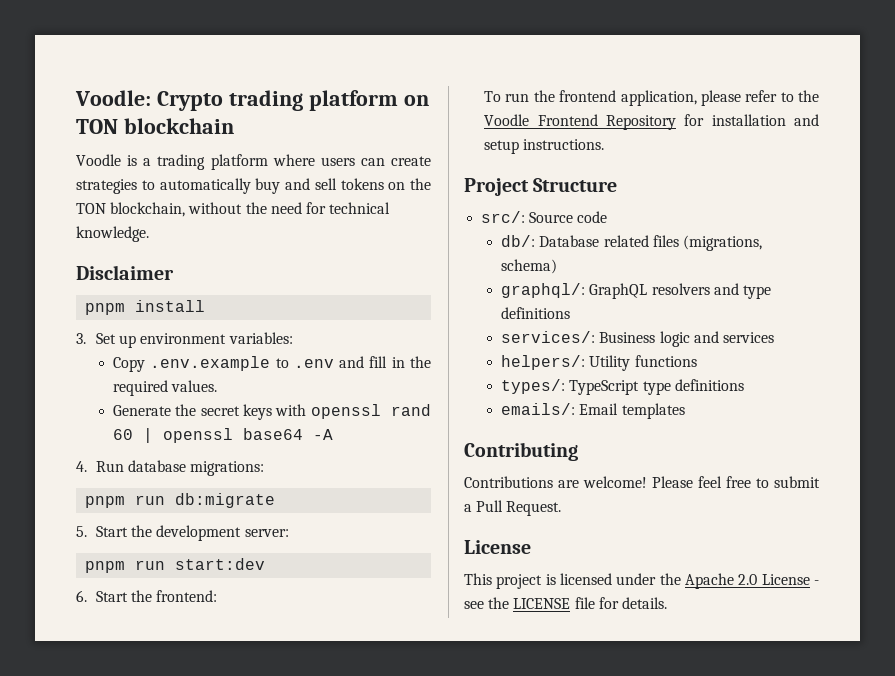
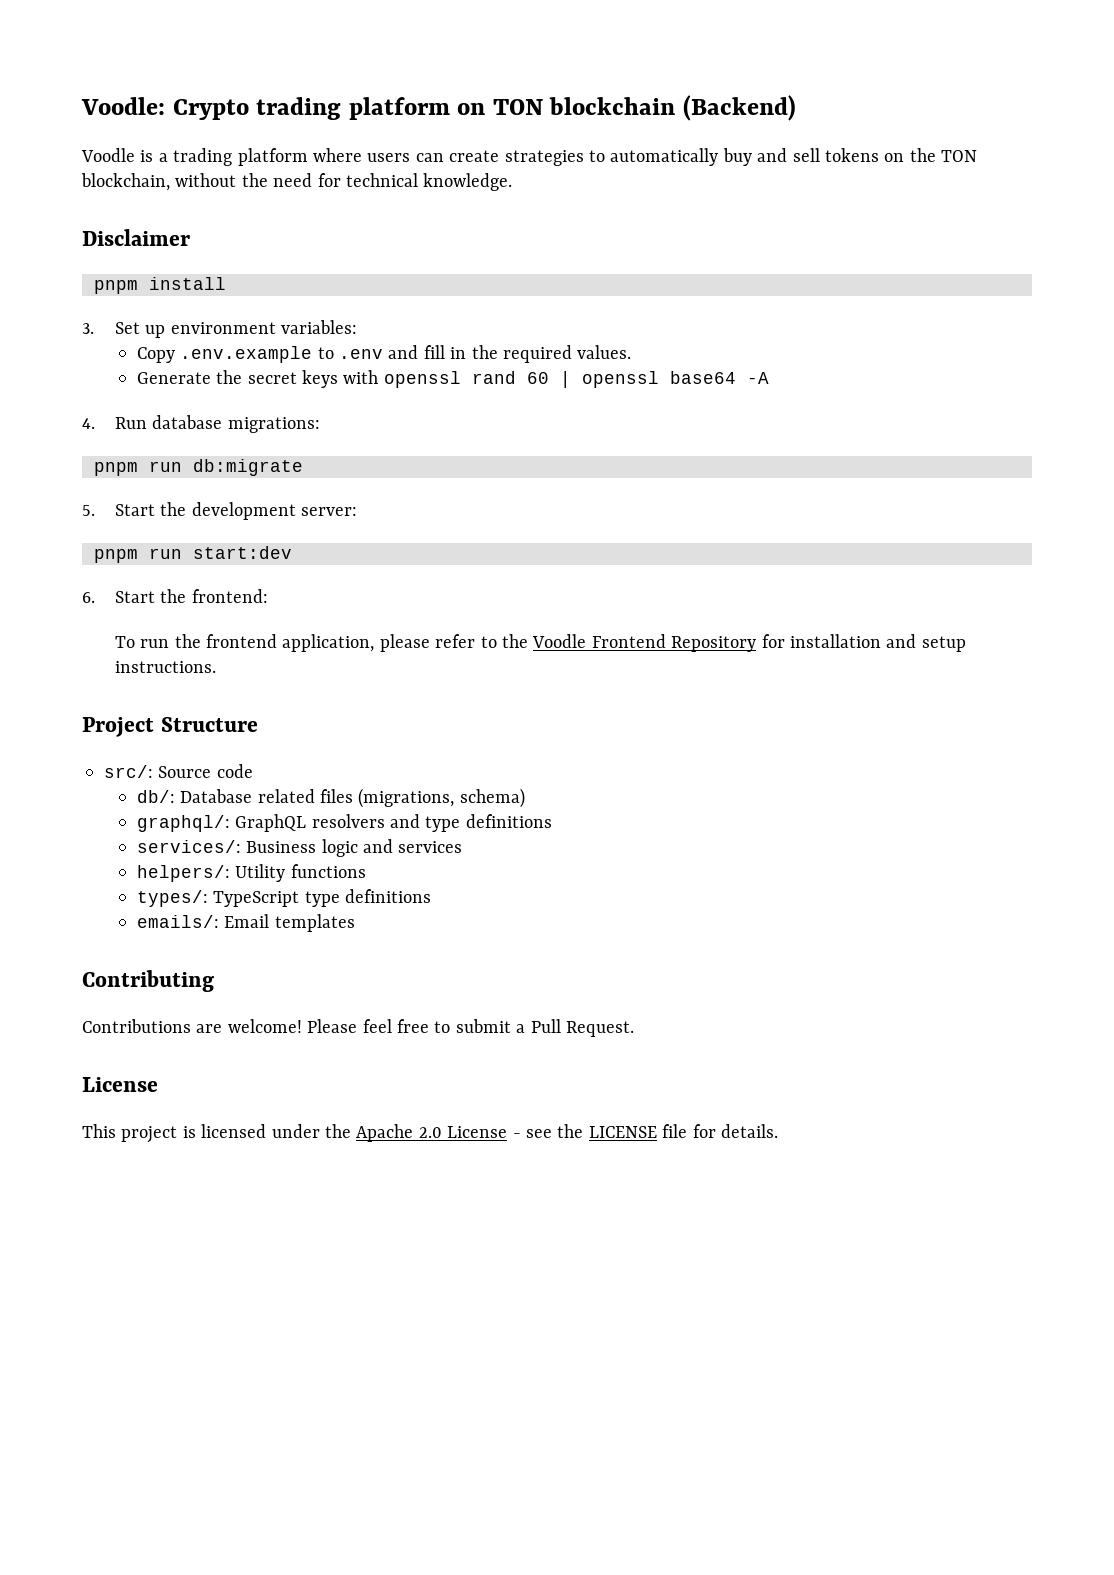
- Voodle: Crypto trading platform on TON blockchain
+ Voodle: Crypto trading platform on TON blockchain (Backend)

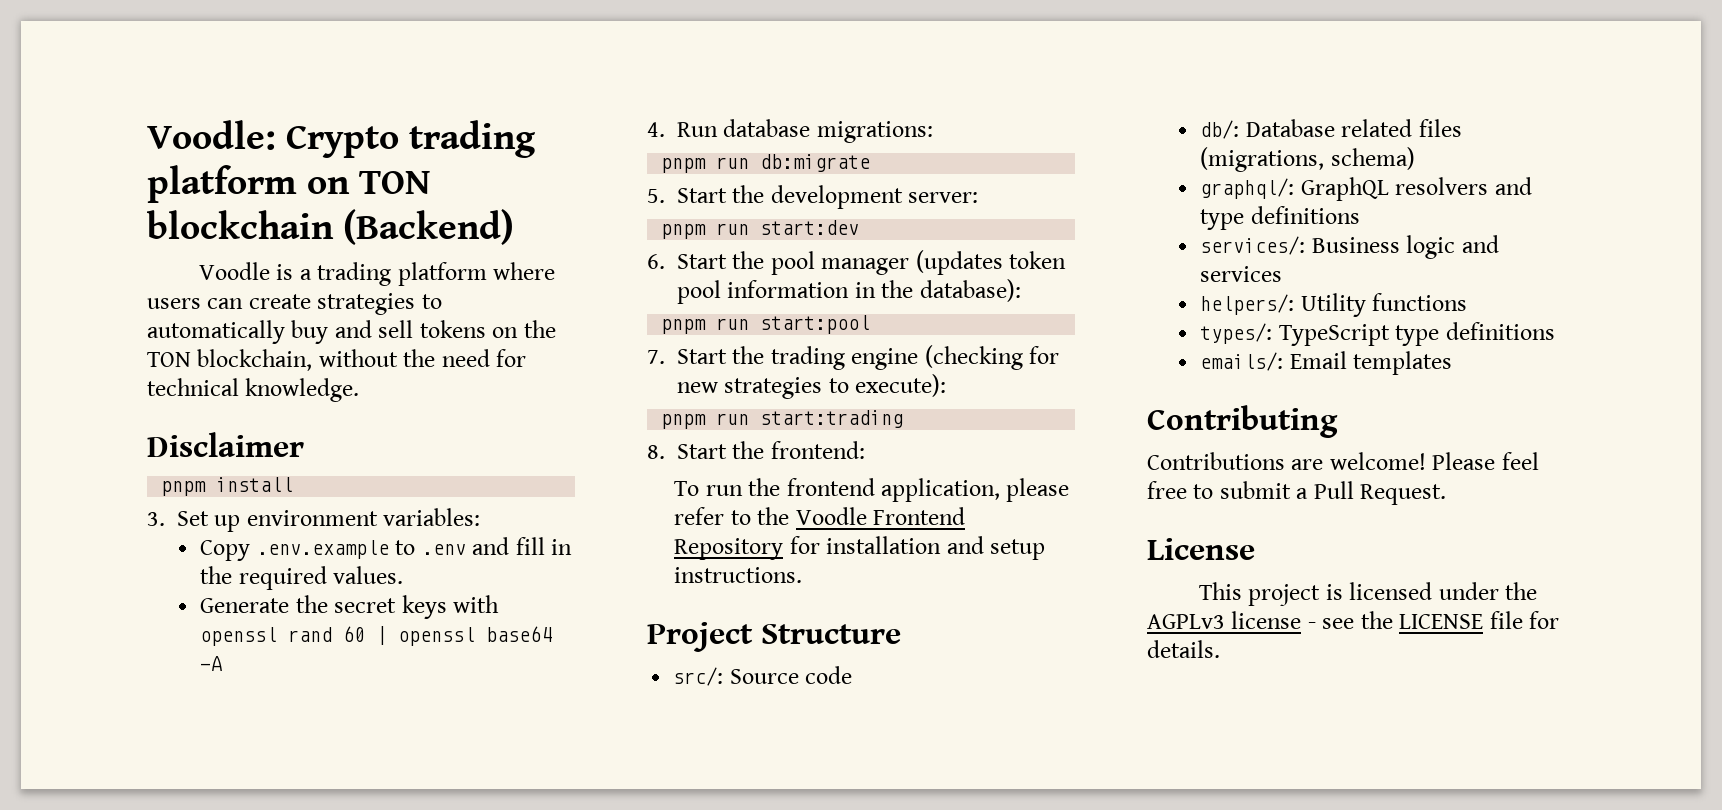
- 6. Start the frontend:
+ 6. Start the pool manager (updates token pool information in the database):
+ pnpm run start:pool
+ 7. Start the trading engine (checking for new strategies to execute):
+ pnpm run start:trading
+ 8. Start the frontend:
- This project is licensed under the Apache 2.0 License - see the LICENSE file for details.
+ This project is licensed under the AGPLv3 license - see the LICENSE file for details.

